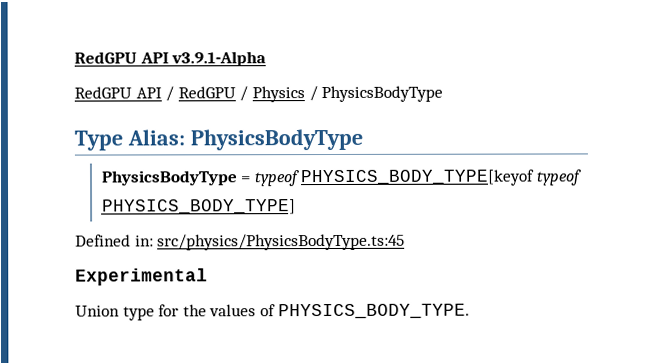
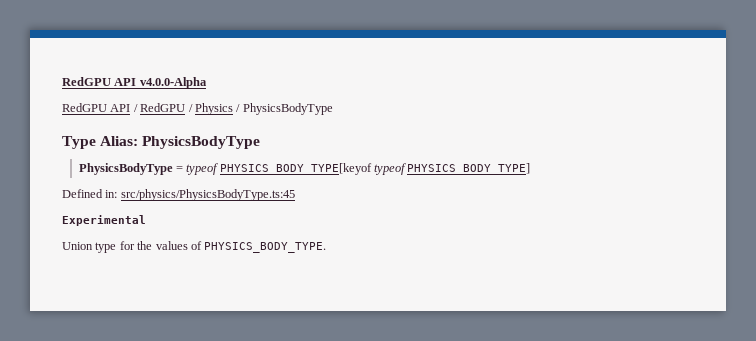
- RedGPU API v3.9.1-Alpha
+ RedGPU API v4.0.0-Alpha

